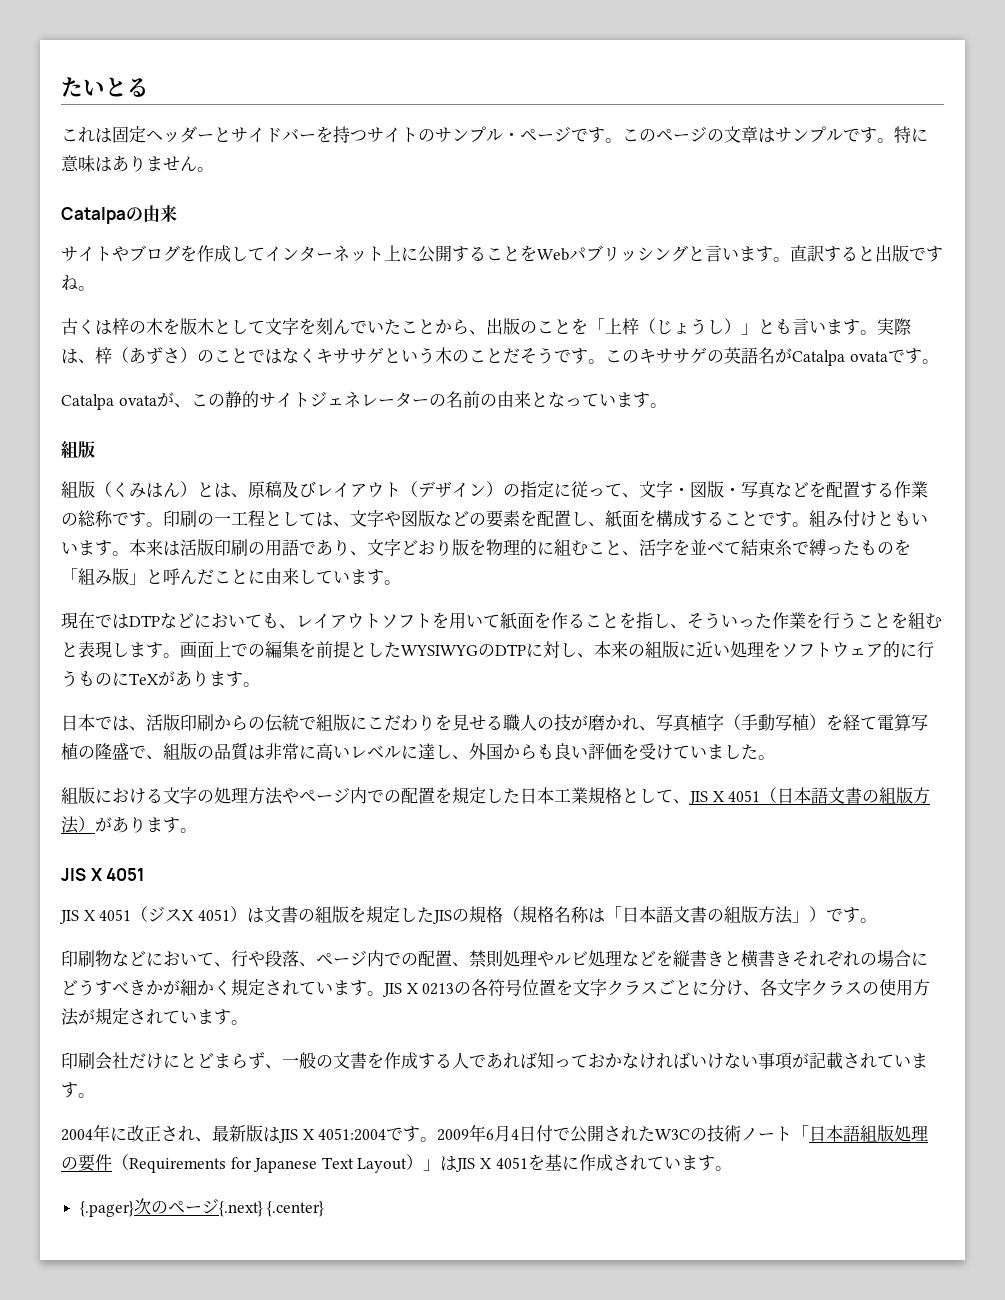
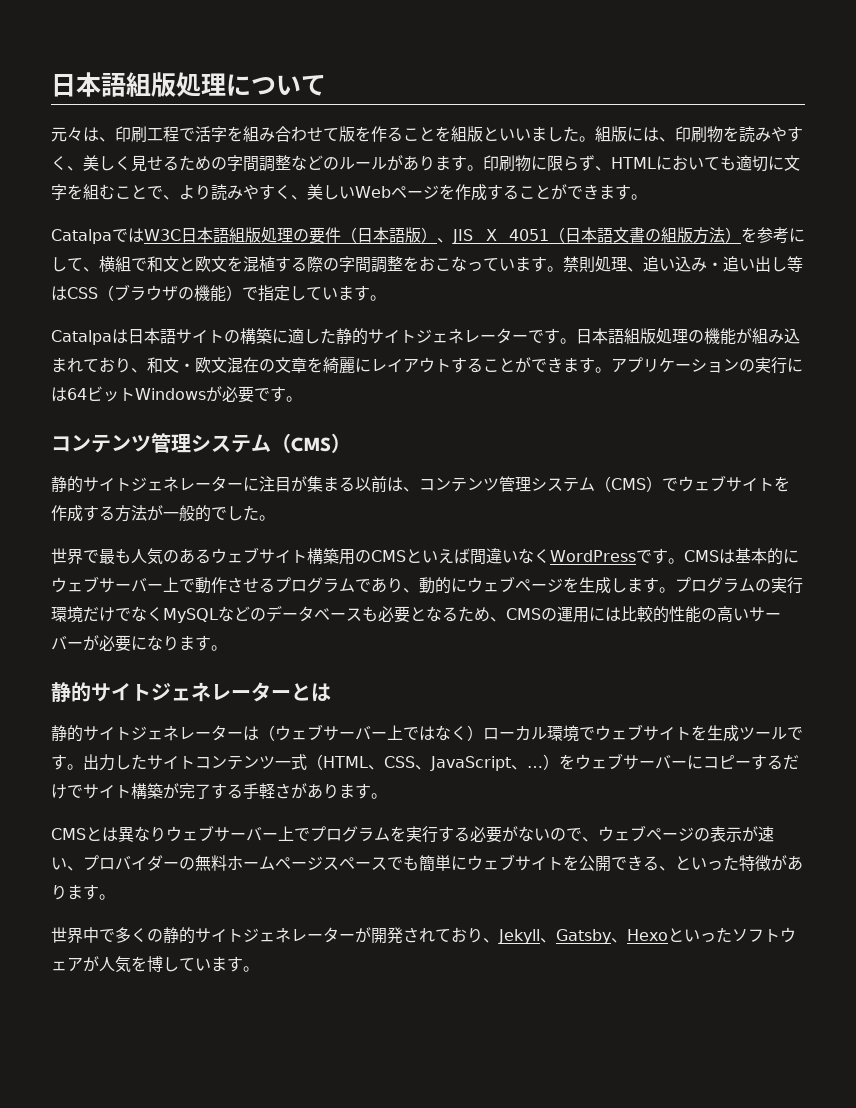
- たいとる
- これは固定ヘッダーとサイドバーを持つサイトのサンプル・ページです。このページの文章はサンプルです。特に意味はありません。
- Catalpaの由来
- サイトやブログを作成してインターネット上に公開することをWebパブリッシングと言います。直訳すると出版ですね。
- 古くは梓の木を版木として文字を刻んでいたことから、出版のことを「上梓（じょうし）」とも言います。実際は、梓（あずさ）のことではなくキササゲという木のことだそうです。このキササゲの英語名がCatalpa ovataです。
- Catalpa ovataが、この静的サイトジェネレーターの名前の由来となっています。
- 組版
- 組版（くみはん）とは、原稿及びレイアウト（デザイン）の指定に従って、文字・図版・写真などを配置する作業の総称です。印刷の一工程としては、文字や図版などの要素を配置し、紙面を構成することです。組み付けともいいます。本来は活版印刷の用語であり、文字どおり版を物理的に組むこと、活字を並べて結束糸で縛ったものを「組み版」と呼んだことに由来しています。
- 現在ではDTPなどにおいても、レイアウトソフトを用いて紙面を作ることを指し、そういった作業を行うことを組むと表現します。画面上での編集を前提としたWYSIWYGのDTPに対し、本来の組版に近い処理をソフトウェア的に行うものにTeXがあります。
- 日本では、活版印刷からの伝統で組版にこだわりを見せる職人の技が磨かれ、写真植字（手動写植）を経て電算写植の隆盛で、組版の品質は非常に高いレベルに達し、外国からも良い評価を受けていました。
- 組版における文字の処理方法やページ内での配置を規定した日本工業規格として、JIS X 4051（日本語文書の組版方法）があります。
- JIS X 4051
- JIS X 4051（ジスX 4051）は文書の組版を規定したJISの規格（規格名称は「日本語文書の組版方法」）です。
- 印刷物などにおいて、行や段落、ページ内での配置、禁則処理やルビ処理などを縦書きと横書きそれぞれの場合にどうすべきかが細かく規定されています。JIS X 0213の各符号位置を文字クラスごとに分け、各文字クラスの使用方法が規定されています。
- 印刷会社だけにとどまらず、一般の文書を作成する人であれば知っておかなければいけない事項が記載されています。
- 2004年に改正され、最新版はJIS X 4051:2004です。2009年6月4日付で公開されたW3Cの技術ノート「日本語組版処理の要件（Requirements for Japanese Text Layout）」はJIS X 4051を基に作成されています。
- {.pager}次のページ{.next} {.center}
+ 日本語組版処理について
+ 元々は、印刷工程で活字を組み合わせて版を作ることを組版といいました。組版には、印刷物を読みやすく、美しく見せるための字間調整などのルールがあります。印刷物に限らず、HTMLにおいても適切に文字を組むことで、より読みやすく、美しいWebページを作成することができます。
+ CatalpaではW3C日本語組版処理の要件（日本語版）、JIS X 4051（日本語文書の組版方法）を参考にして、横組で和文と欧文を混植する際の字間調整をおこなっています。禁則処理、追い込み・追い出し等はCSS（ブラウザの機能）で指定しています。
+ Catalpaは日本語サイトの構築に適した静的サイトジェネレーターです。日本語組版処理の機能が組み込まれており、和文・欧文混在の文章を綺麗にレイアウトすることができます。アプリケーションの実行には64ビットWindowsが必要です。
+ コンテンツ管理システム（CMS）
+ 静的サイトジェネレーターに注目が集まる以前は、コンテンツ管理システム（CMS）でウェブサイトを作成する方法が一般的でした。
+ 世界で最も人気のあるウェブサイト構築用のCMSといえば間違いなくWordPressです。CMSは基本的にウェブサーバー上で動作させるプログラムであり、動的にウェブページを生成します。プログラムの実行環境だけでなくMySQLなどのデータベースも必要となるため、CMSの運用には比較的性能の高いサーバーが必要になります。
+ 静的サイトジェネレーターとは
+ 静的サイトジェネレーターは（ウェブサーバー上ではなく）ローカル環境でウェブサイトを生成ツールです。出力したサイトコンテンツ一式（HTML、CSS、JavaScript、…）をウェブサーバーにコピーするだけでサイト構築が完了する手軽さがあります。
+ CMSとは異なりウェブサーバー上でプログラムを実行する必要がないので、ウェブページの表示が速い、プロバイダーの無料ホームページスペースでも簡単にウェブサイトを公開できる、といった特徴があります。
+ 世界中で多くの静的サイトジェネレーターが開発されており、Jekyll、Gatsby、Hexoといったソフトウェアが人気を博しています。

